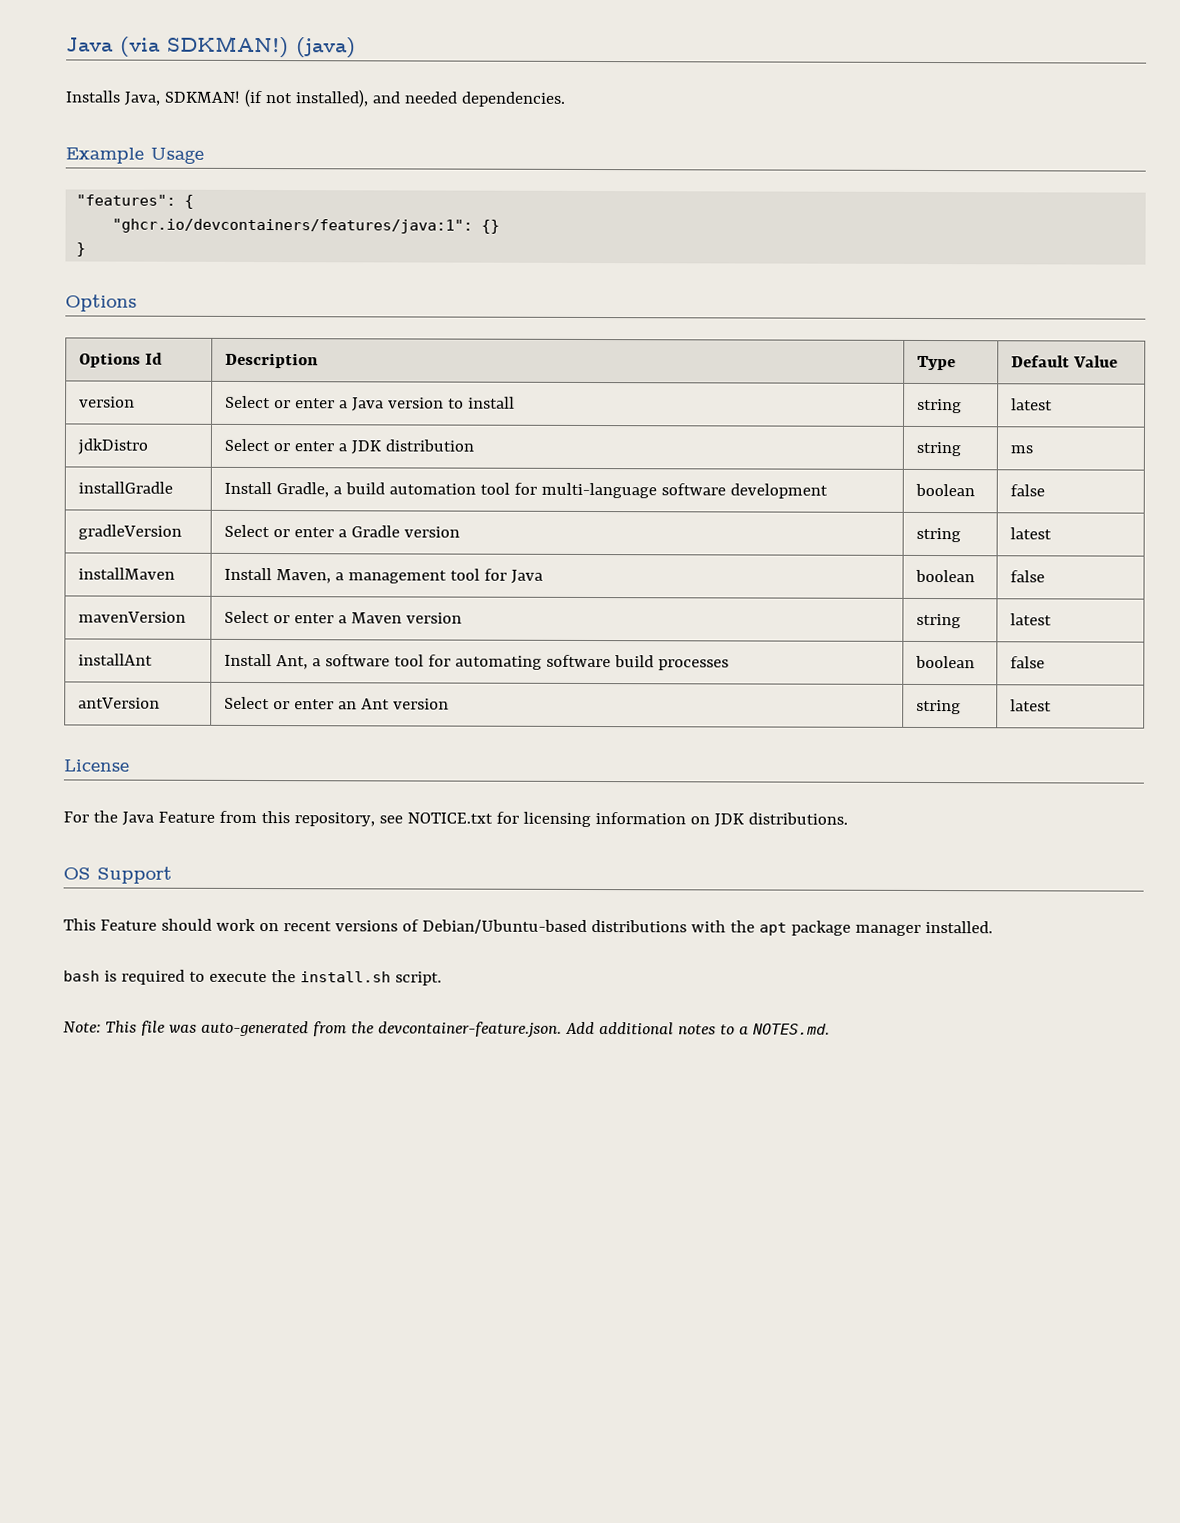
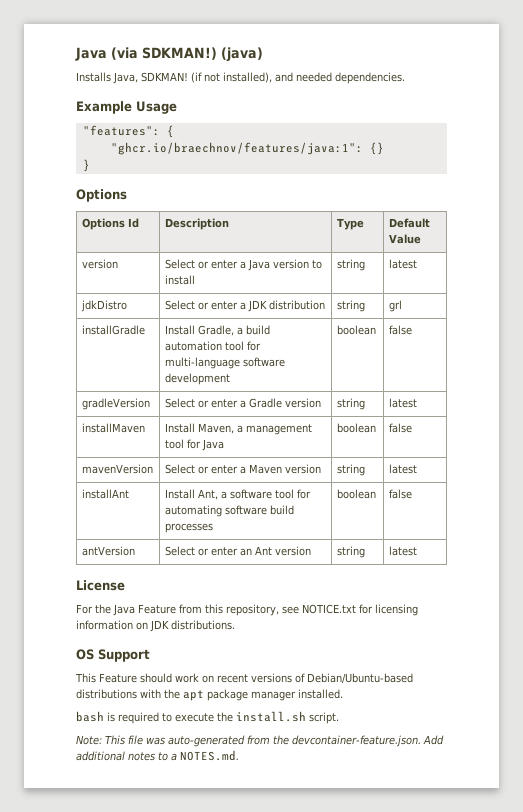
- "ghcr.io/devcontainers/features/java:1": {}
+ "ghcr.io/braechnov/features/java:1": {}
- jdkDistro | Select or enter a JDK distribution | string | ms
+ jdkDistro | Select or enter a JDK distribution | string | grl

